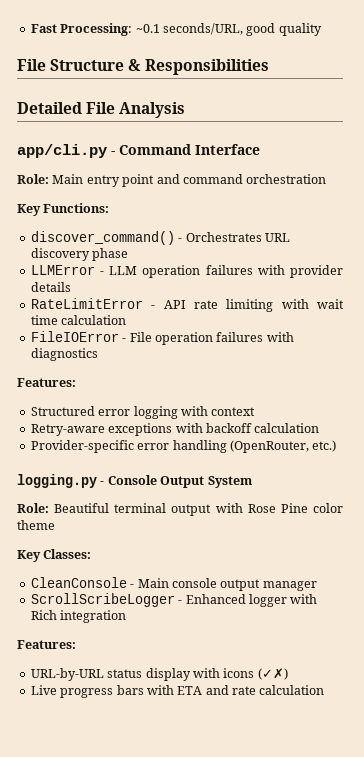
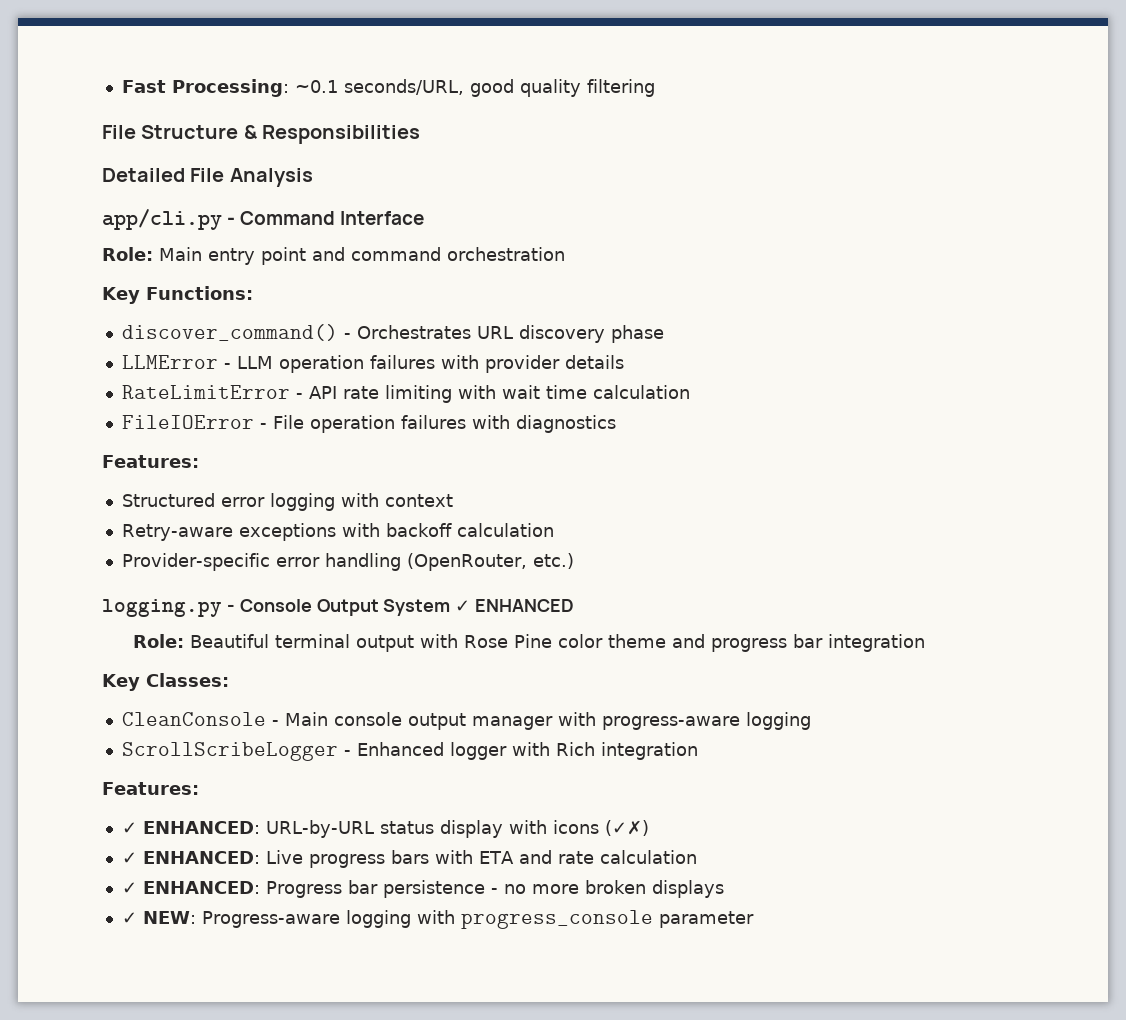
- Fast Processing: ~0.1 seconds/URL, good quality
+ Fast Processing: ~0.1 seconds/URL, good quality filtering
- logging.py - Console Output System
+ logging.py - Console Output System ✓ ENHANCED
- Role: Beautiful terminal output with Rose Pine color theme
+ Role: Beautiful terminal output with Rose Pine color theme and progress bar integration
- CleanConsole - Main console output manager
+ CleanConsole - Main console output manager with progress-aware logging
- URL-by-URL status display with icons (✓✗)
+ ✓ ENHANCED: URL-by-URL status display with icons (✓✗)
- Live progress bars with ETA and rate calculation
+ ✓ ENHANCED: Live progress bars with ETA and rate calculation
+ ✓ ENHANCED: Progress bar persistence - no more broken displays
+ ✓ NEW: Progress-aware logging with progress_console parameter

